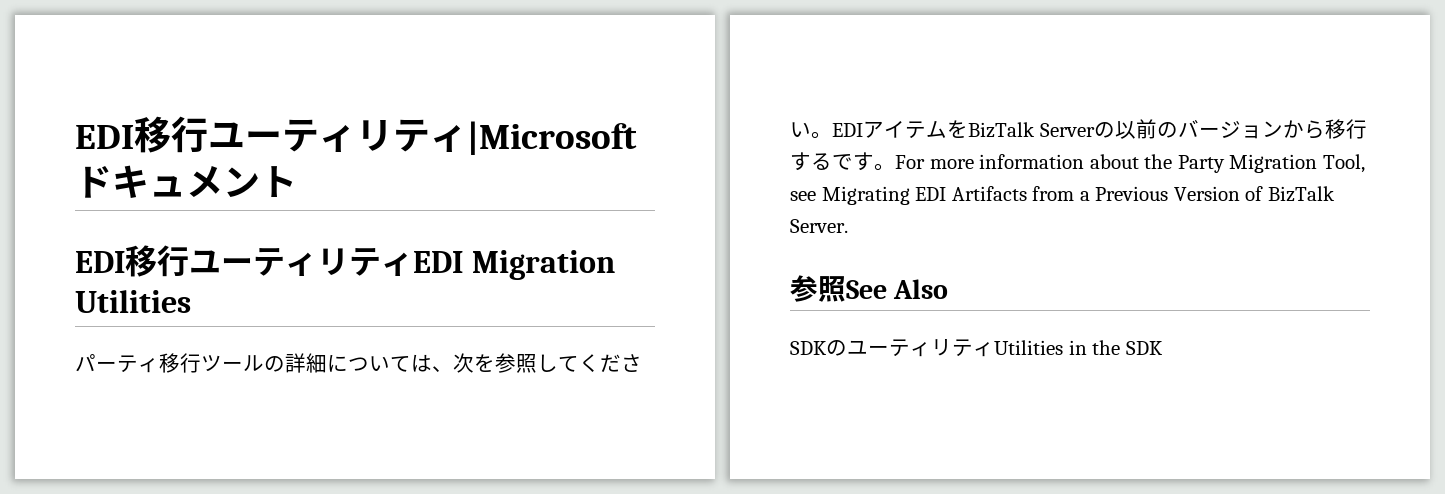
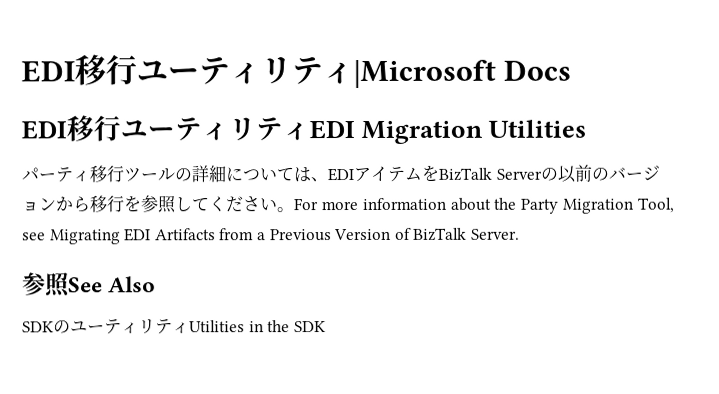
- EDI移行ユーティリティ|Microsoftドキュメント
+ EDI移行ユーティリティ|Microsoft Docs
- パーティ移行ツールの詳細については、次を参照してください。EDIアイテムをBizTalk Serverの以前のバージョンから移行するです。
+ パーティ移行ツールの詳細については、EDIアイテムをBizTalk Serverの以前のバージョンから移行を参照してください。

